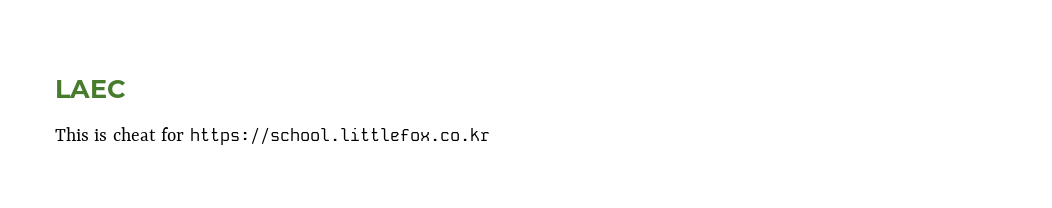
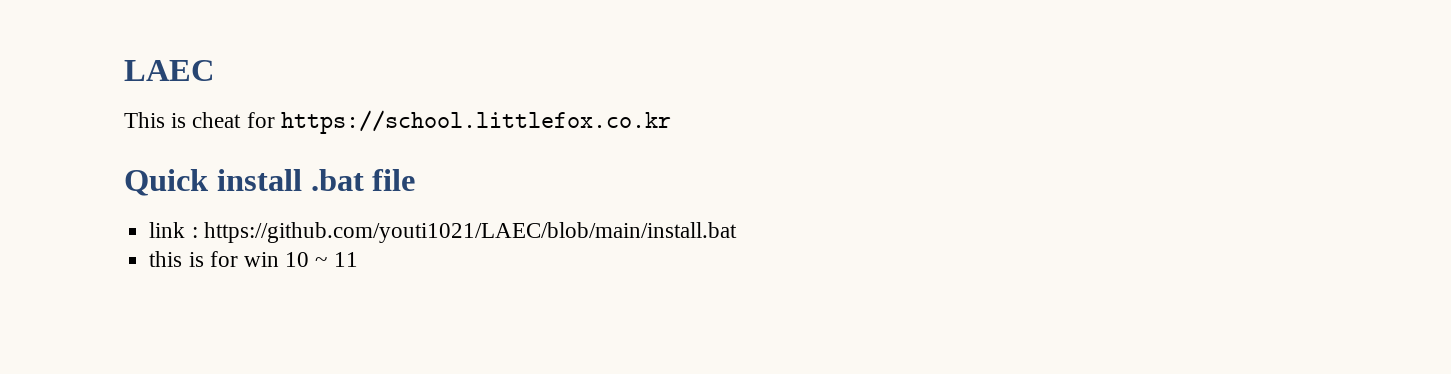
+ Quick install .bat file
+ link : https://github.com/youti1021/LAEC/blob/main/install.bat
+ this is for win 10 ~ 11

